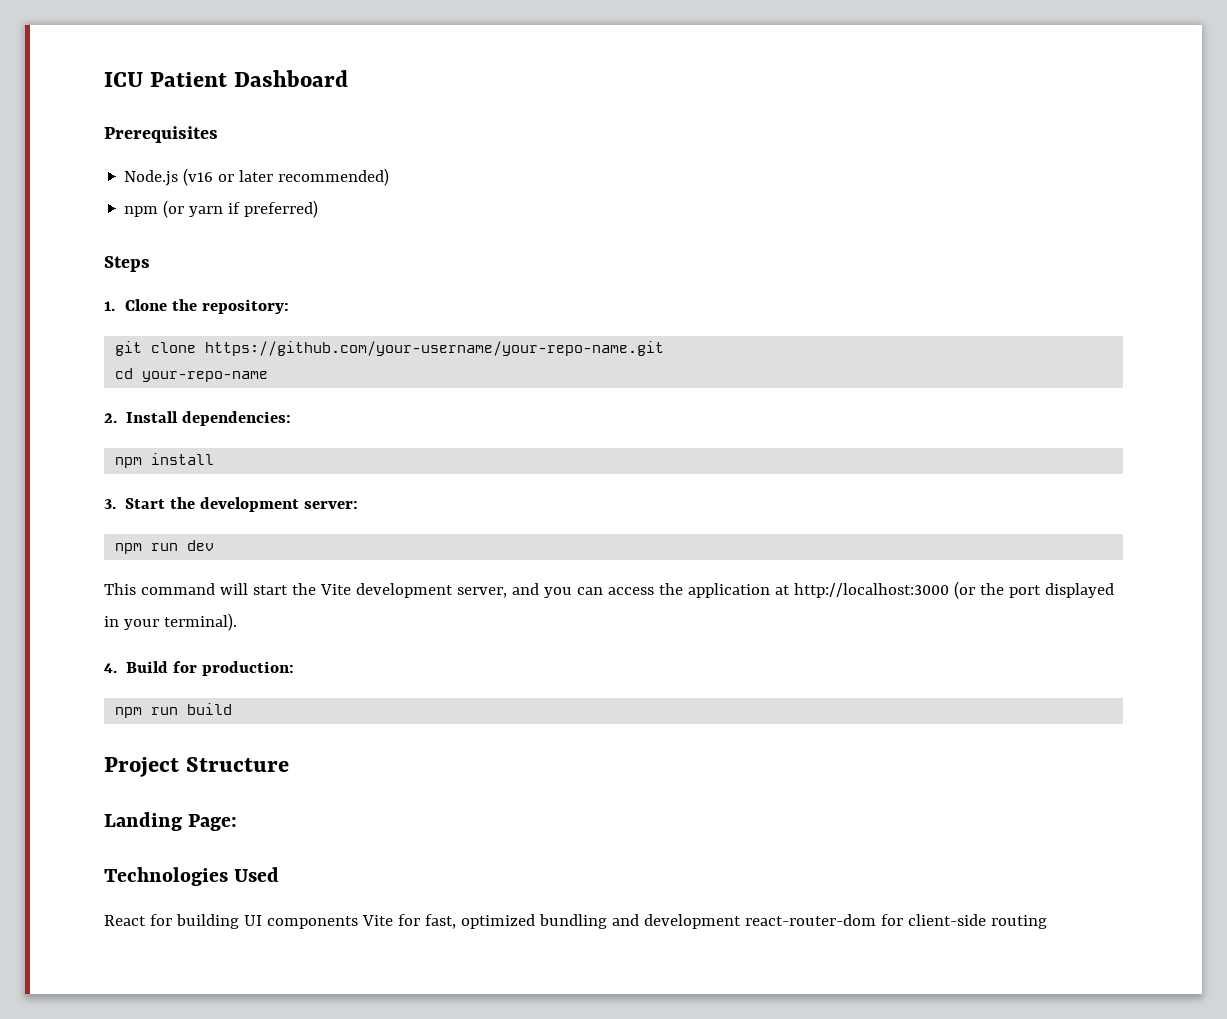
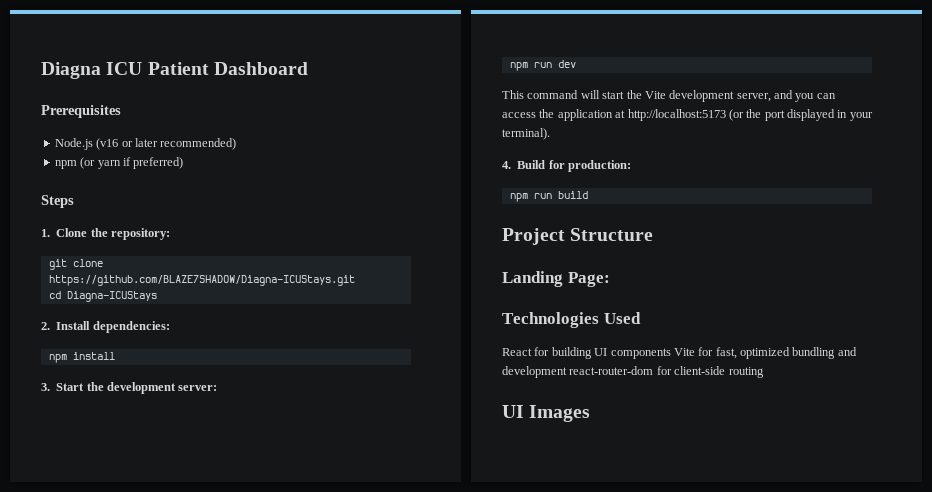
- ICU Patient Dashboard
+ Diagna ICU Patient Dashboard
- git clone https://github.com/your-username/your-repo-name.git
+ git clone https://github.com/BLAZE7SHADOW/Diagna-ICUStays.git
- cd your-repo-name
+ cd Diagna-ICUStays
- This command will start the Vite development server, and you can access the application at http://localhost:3000 (or the port displayed in your terminal).
+ This command will start the Vite development server, and you can access the application at http://localhost:5173 (or the port displayed in your terminal).
+ UI Images

